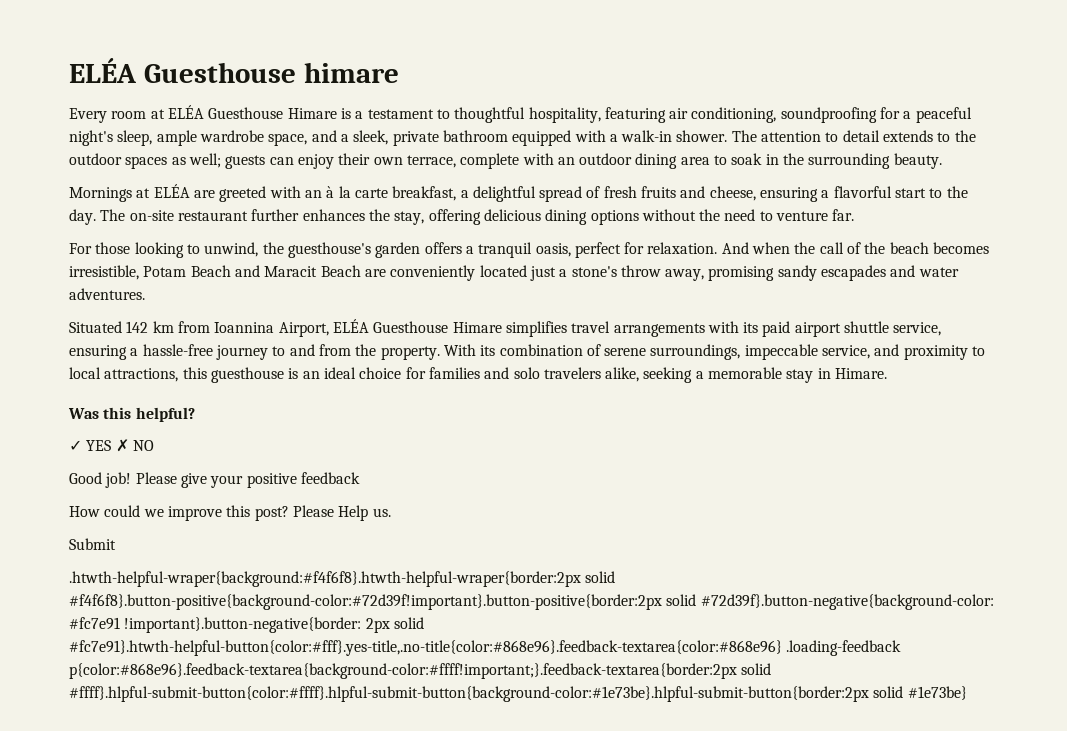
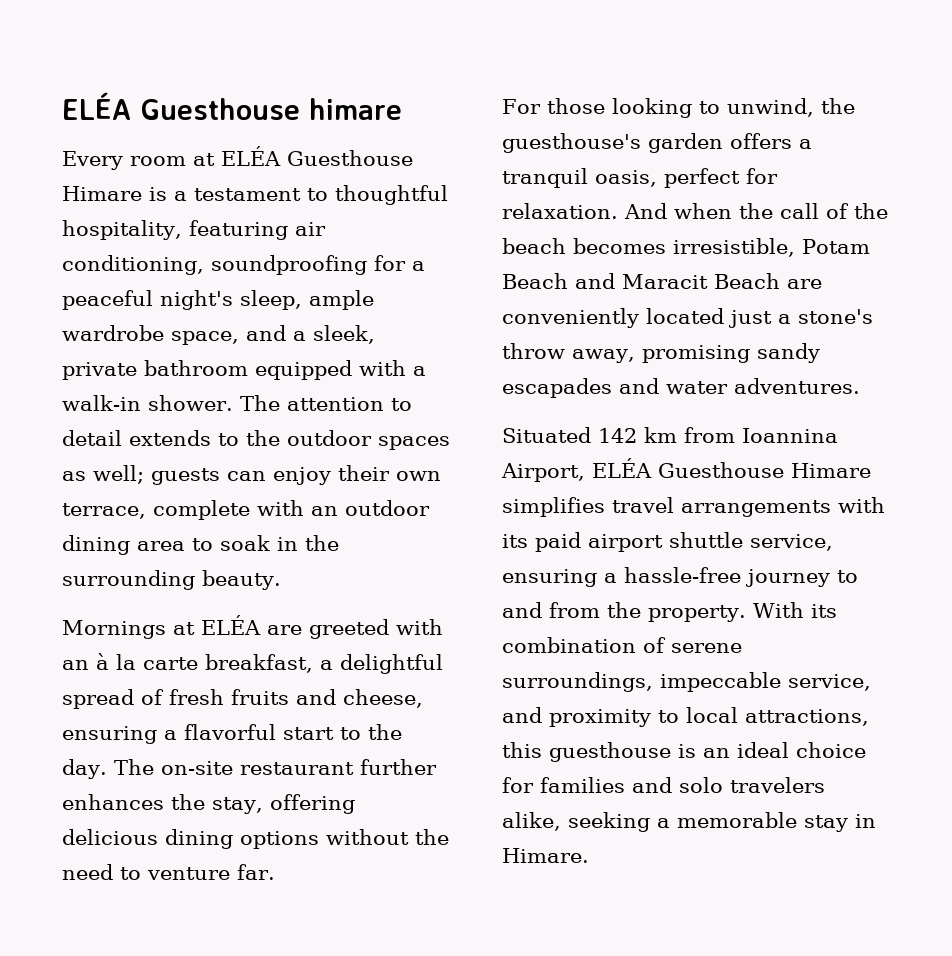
- Was this helpful?
- ✓ YES ✗ NO
- Good job! Please give your positive feedback
- How could we improve this post? Please Help us.
- Submit
- .htwth-helpful-wraper{background:#f4f6f8}.htwth-helpful-wraper{border:2px solid #f4f6f8}.button-positive{background-color:#72d39f!important}.button-positive{border:2px solid #72d39f}.button-negative{background-color: #fc7e91 !important}.button-negative{border: 2px solid #fc7e91}.htwth-helpful-button{color:#fff}.yes-title,.no-title{color:#868e96}.feedback-textarea{color:#868e96} .loading-feedback p{color:#868e96}.feedback-textarea{background-color:#ffff!important;}.feedback-textarea{border:2px solid #ffff}.hlpful-submit-button{color:#ffff}.hlpful-submit-button{background-color:#1e73be}.hlpful-submit-button{border:2px solid #1e73be}

